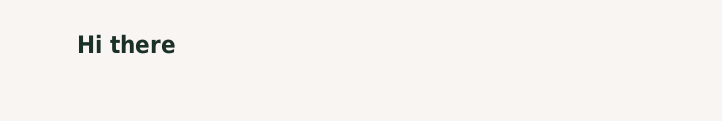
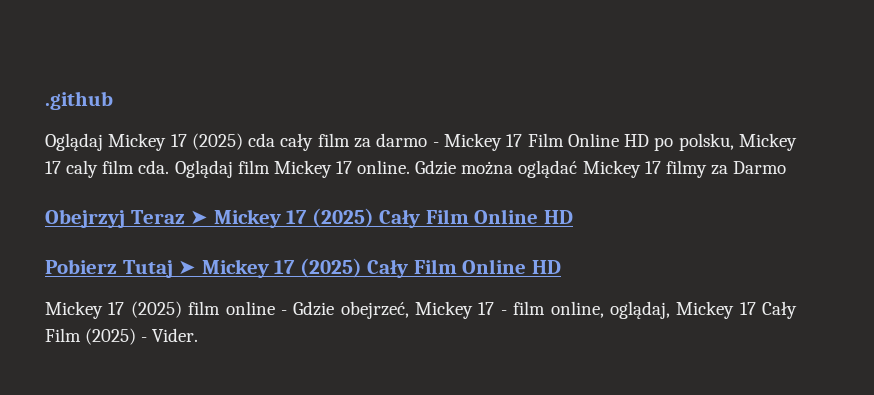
- Hi there
+ .github
+ Oglądaj Mickey 17 (2025) cda cały film za darmo - Mickey 17 Film Online HD po polsku, Mickey 17 caly film cda. Oglądaj film Mickey 17 online. Gdzie można oglądać Mickey 17 filmy za Darmo
+ Obejrzyj Teraz ➤ Mickey 17 (2025) Cały Film Online HD
+ Pobierz Tutaj ➤ Mickey 17 (2025) Cały Film Online HD
+ Mickey 17 (2025) film online - Gdzie obejrzeć, Mickey 17 - film online, oglądaj, Mickey 17 Cały Film (2025) - Vider.

